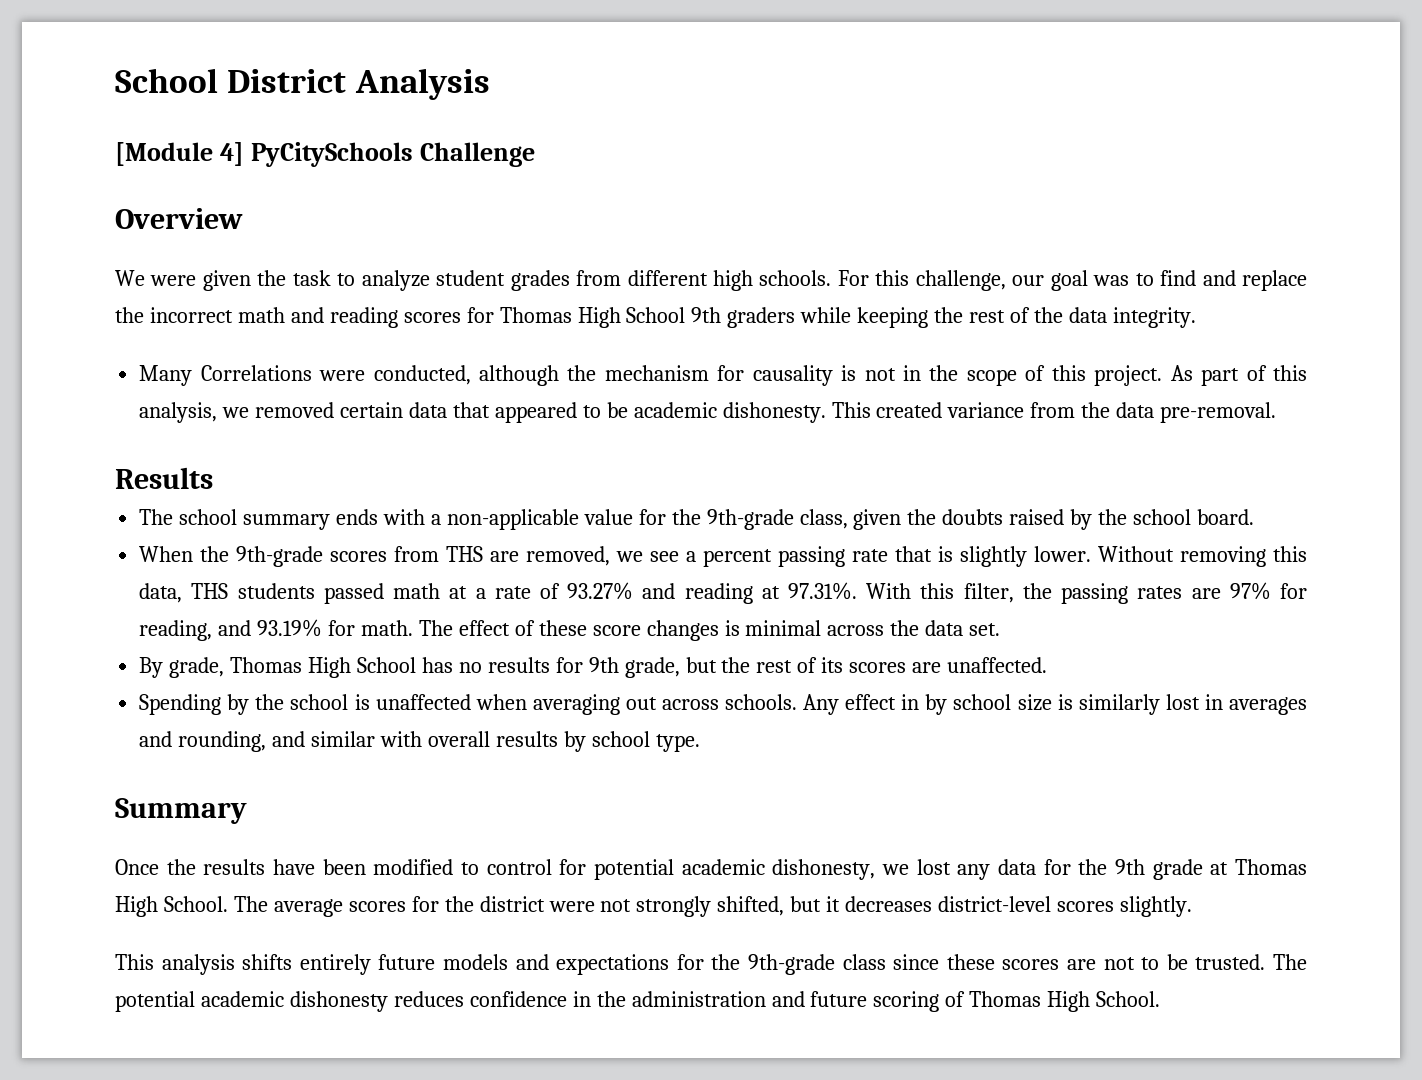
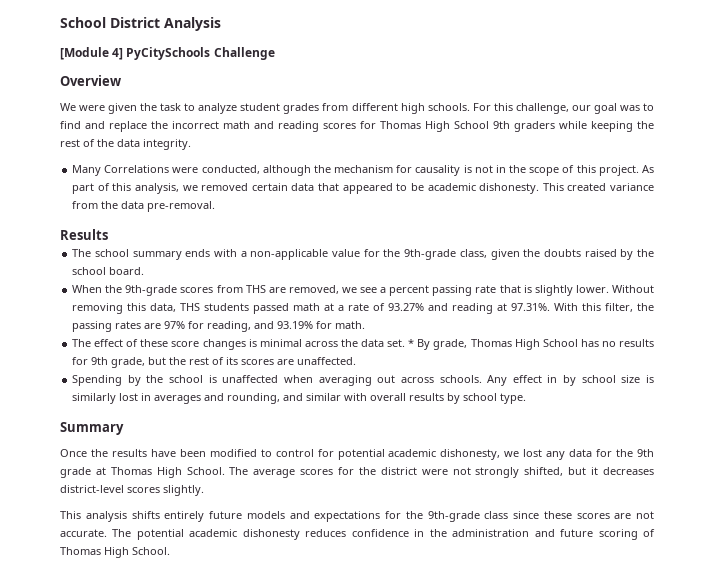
- Without removing this data, THS students passed math at a rate of 93.27% and reading at 97.31%. With this filter, the passing rates are 97% for reading, and 93.19% for math. The effect of these score changes is minimal across the data set.
- By grade, Thomas High School has no results for 9th grade, but the rest of its scores are unaffected.
+ Without removing this data, THS students passed math at a rate of 93.27% and reading at 97.31%. With this filter, the passing rates are 97% for reading, and 93.19% for math.
+ The effect of these score changes is minimal across the data set. * By grade, Thomas High School has no results for 9th grade, but the rest of its scores are unaffected.
- This analysis shifts entirely future models and expectations for the 9th-grade class since these scores are not to be trusted.
+ This analysis shifts entirely future models and expectations for the 9th-grade class since these scores are not accurate.

